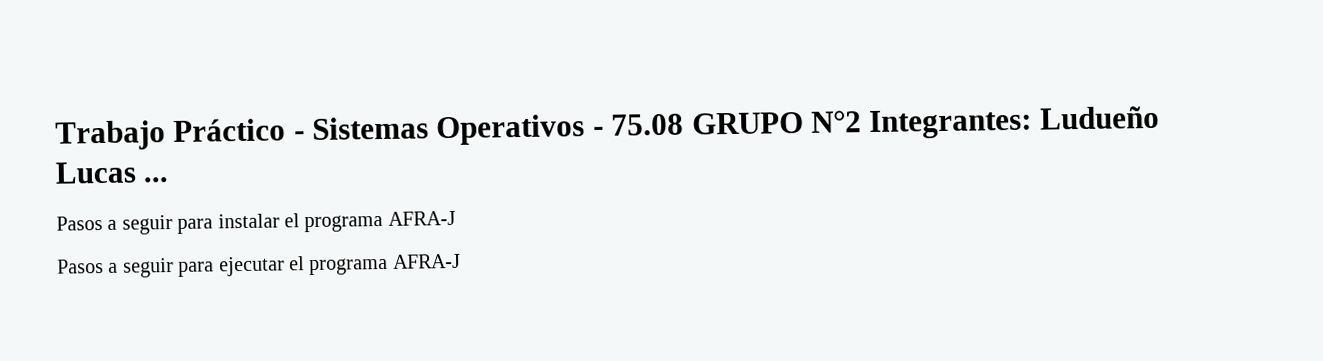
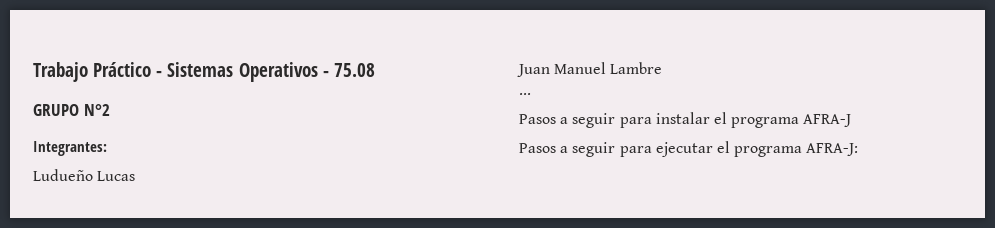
- Trabajo Práctico - Sistemas Operativos - 75.08 GRUPO N°2 Integrantes: Ludueño Lucas ...
+ Trabajo Práctico - Sistemas Operativos - 75.08
+ GRUPO N°2
+ Integrantes:
+ Ludueño Lucas
+ Juan Manuel Lambre
+ ...
- Pasos a seguir para ejecutar el programa AFRA-J
+ Pasos a seguir para ejecutar el programa AFRA-J:

